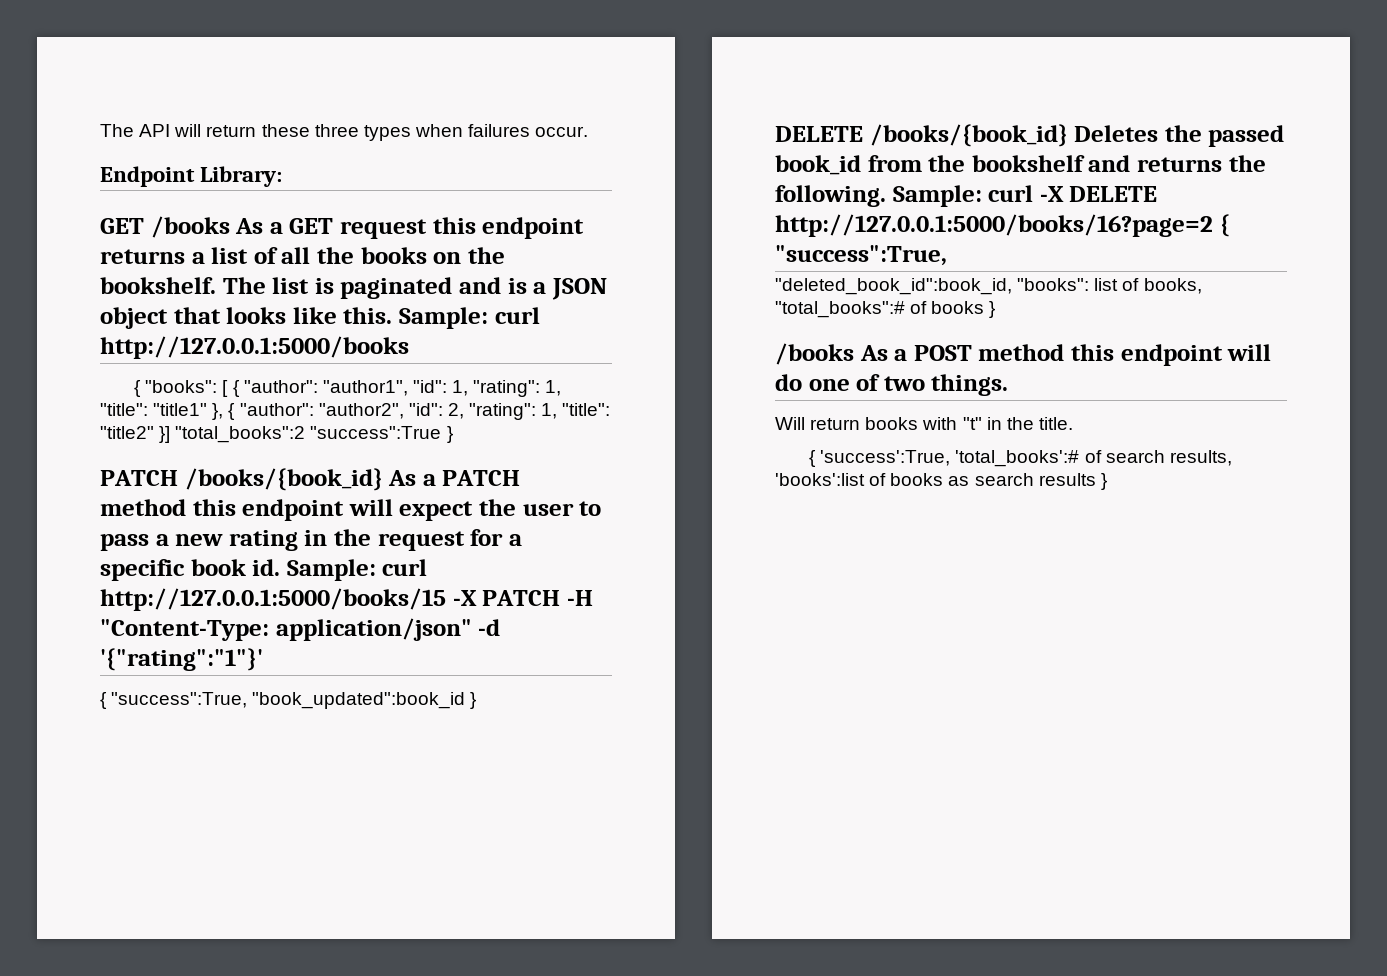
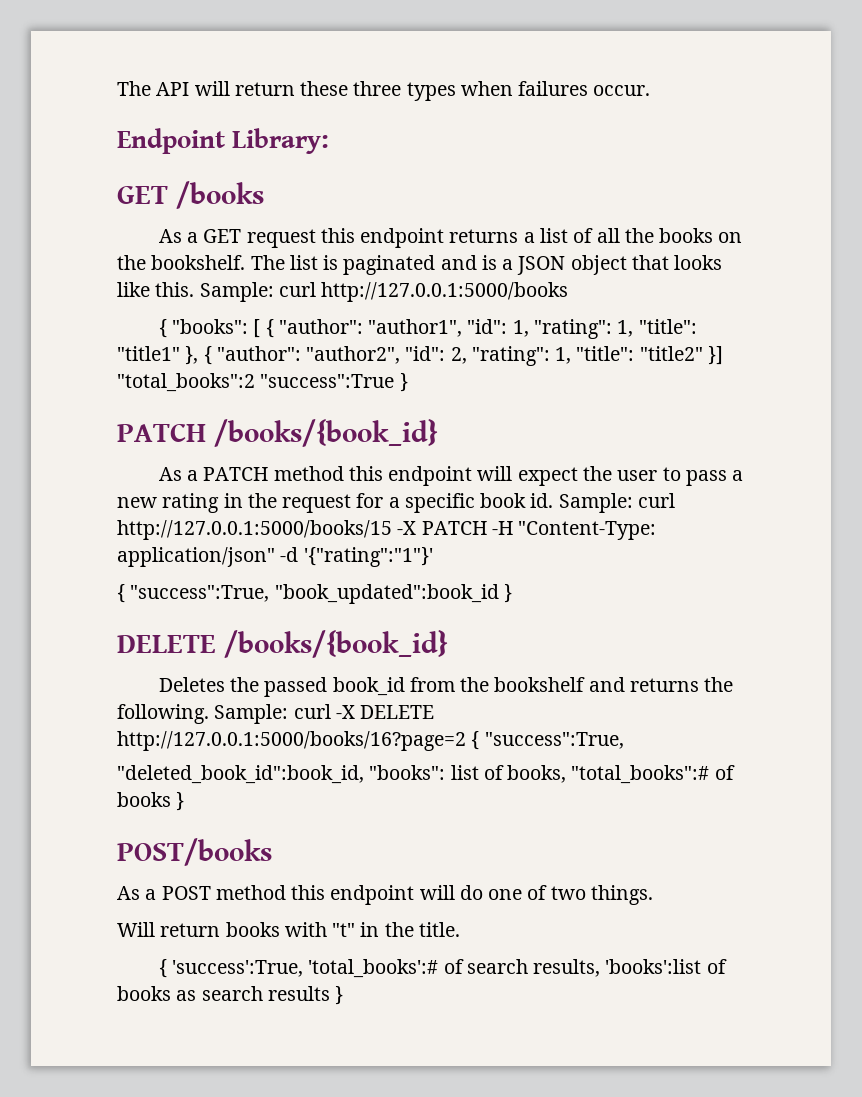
- GET /books As a GET request this endpoint returns a list of all the books on the bookshelf.
+ GET /books
+ As a GET request this endpoint returns a list of all the books on the bookshelf.
- PATCH /books/{book_id} As a PATCH method this endpoint will expect the user to pass a new rating in the request for a specific book id.
+ PATCH /books/{book_id}
+ As a PATCH method this endpoint will expect the user to pass a new rating in the request for a specific book id.
- DELETE /books/{book_id} Deletes the passed book_id from the bookshelf and returns the following.
+ DELETE /books/{book_id}
+ Deletes the passed book_id from the bookshelf and returns the following.
- /books As a POST method this endpoint will do one of two things.
+ POST/books
+ As a POST method this endpoint will do one of two things.

